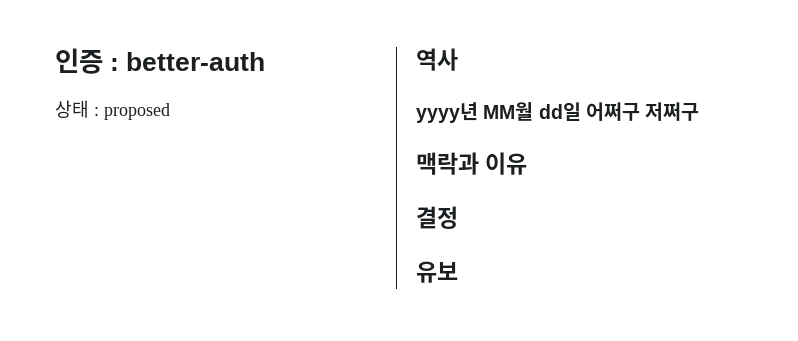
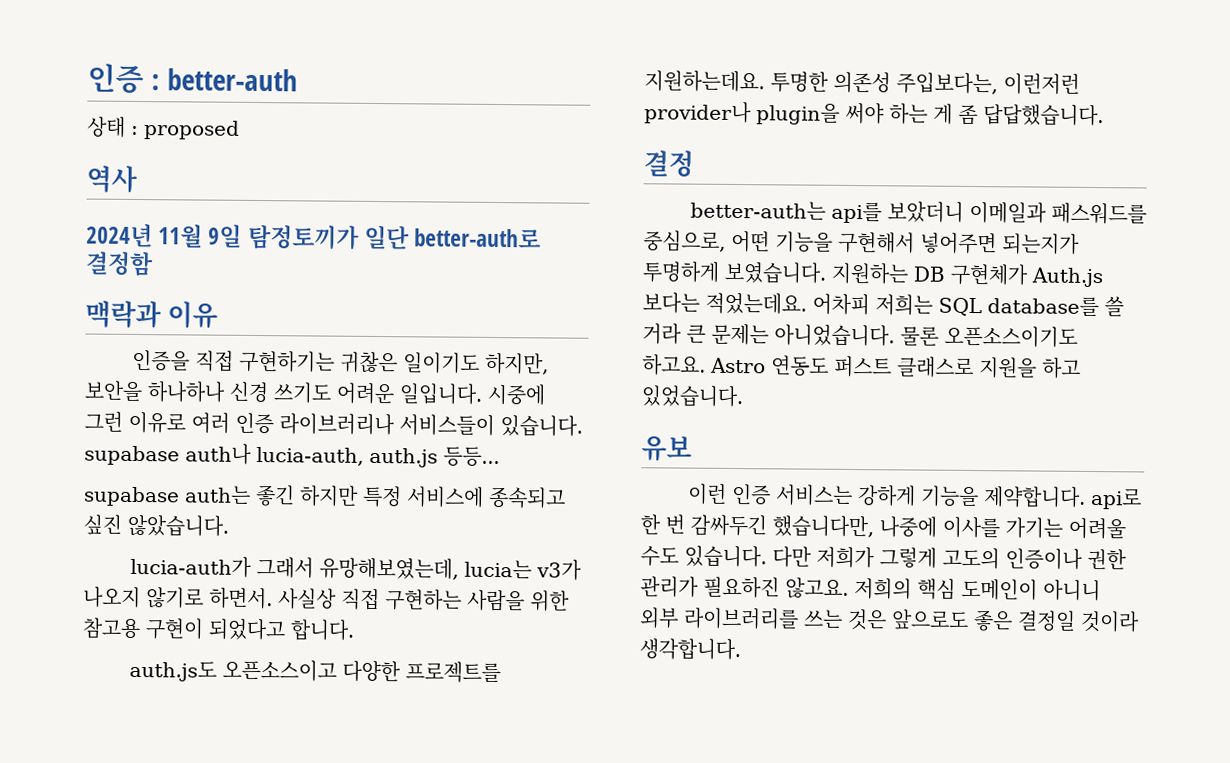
- yyyy년 MM월 dd일 어쩌구 저쩌구
+ 2024년 11월 9일 탐정토끼가 일단 better-auth로 결정함
  맥락과 이유
+ 인증을 직접 구현하기는 귀찮은 일이기도 하지만, 보안을 하나하나 신경 쓰기도 어려운 일입니다. 시중에 그런 이유로 여러 인증 라이브러리나 서비스들이 있습니다. supabase auth나 lucia-auth, auth.js 등등...
+ supabase auth는 좋긴 하지만 특정 서비스에 종속되고 싶진 않았습니다.
+ lucia-auth가 그래서 유망해보였는데, lucia는 v3가 나오지 않기로 하면서. 사실상 직접 구현하는 사람을 위한 참고용 구현이 되었다고 합니다.
+ auth.js도 오픈소스이고 다양한 프로젝트를 지원하는데요. 투명한 의존성 주입보다는, 이런저런 provider나 plugin을 써야 하는 게 좀 답답했습니다.
  결정
+ better-auth는 api를 보았더니 이메일과 패스워드를 중심으로, 어떤 기능을 구현해서 넣어주면 되는지가 투명하게 보였습니다. 지원하는 DB 구현체가 Auth.js 보다는 적었는데요. 어차피 저희는 SQL database를 쓸 거라 큰 문제는 아니었습니다. 물론 오픈소스이기도 하고요. Astro 연동도 퍼스트 클래스로 지원을 하고 있었습니다.
  유보
+ 이런 인증 서비스는 강하게 기능을 제약합니다. api로 한 번 감싸두긴 했습니다만, 나중에 이사를 가기는 어려울 수도 있습니다. 다만 저희가 그렇게 고도의 인증이나 권한 관리가 필요하진 않고요. 저희의 핵심 도메인이 아니니 외부 라이브러리를 쓰는 것은 앞으로도 좋은 결정일 것이라 생각합니다.

